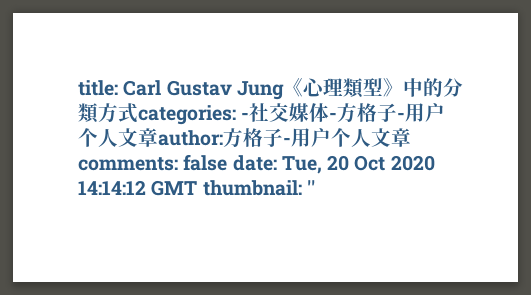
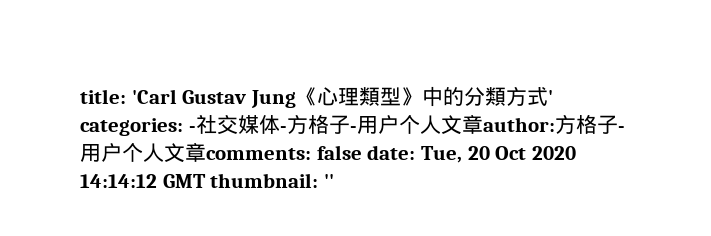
- title: Carl Gustav Jung《心理類型》中的分類方式categories: -社交媒体-方格子-用户个人文章author:方格子-用户个人文章comments: false date: Tue, 20 Oct 2020 14:14:12 GMT thumbnail: ''
+ title: 'Carl Gustav Jung《心理類型》中的分類方式' categories: -社交媒体-方格子-用户个人文章author:方格子-用户个人文章comments: false date: Tue, 20 Oct 2020 14:14:12 GMT thumbnail: ''

